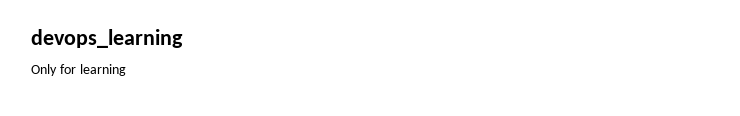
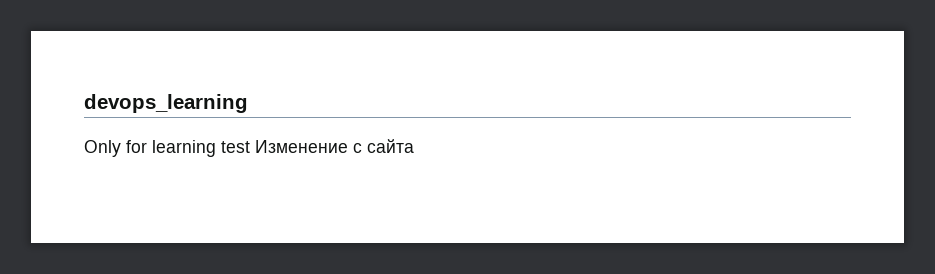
- Only for learning
+ Only for learning test Изменение с сайта

